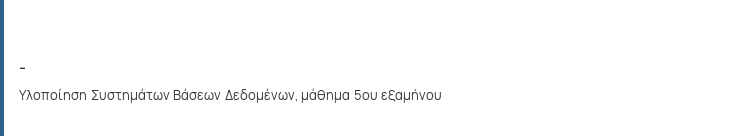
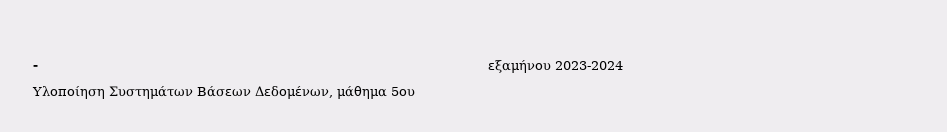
- Υλοποίηση Συστημάτων Βάσεων Δεδομένων, μάθημα 5ου εξαμήνου
+ Υλοποίηση Συστημάτων Βάσεων Δεδομένων, μάθημα 5ου εξαμήνου 2023-2024

